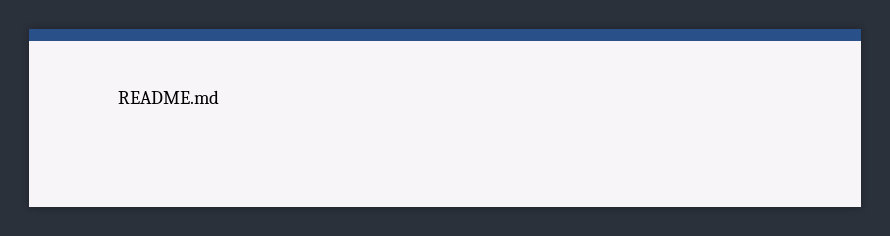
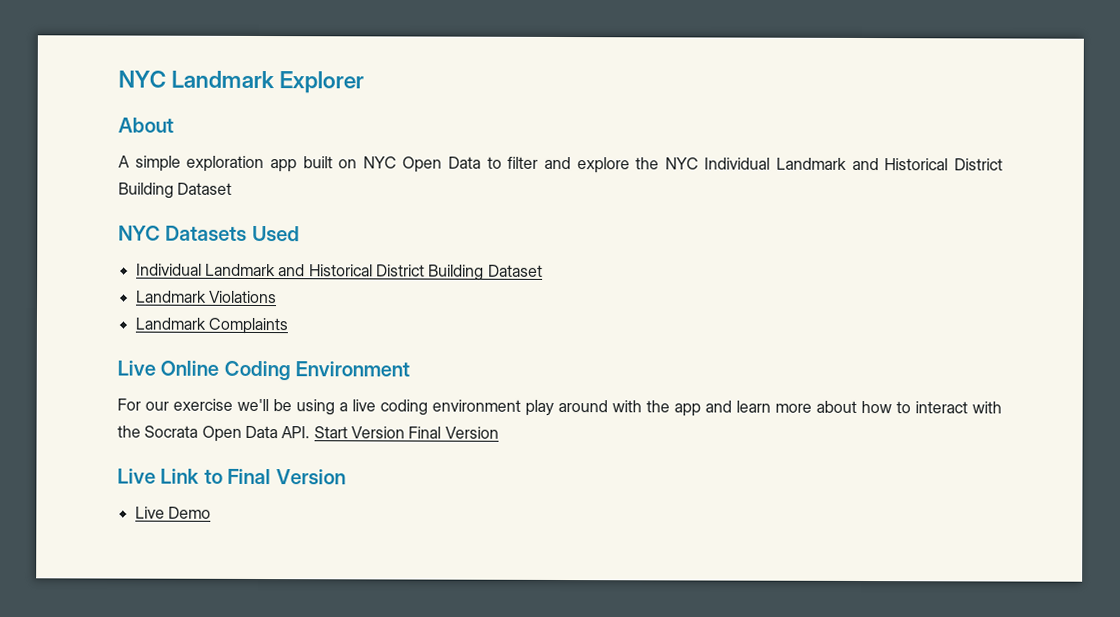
- README.md
+ NYC Landmark Explorer
+ About
+ A simple exploration app built on NYC Open Data to filter and explore the NYC Individual Landmark and Historical District Building Dataset
+ NYC Datasets Used
+ Individual Landmark and Historical District Building Dataset
+ Landmark Violations
+ Landmark Complaints
+ Live Online Coding Environment
+ For our exercise we'll be using a live coding environment play around with the app and learn more about how to interact with the Socrata Open Data API. Start Version Final Version
+ Live Link to Final Version
+ Live Demo

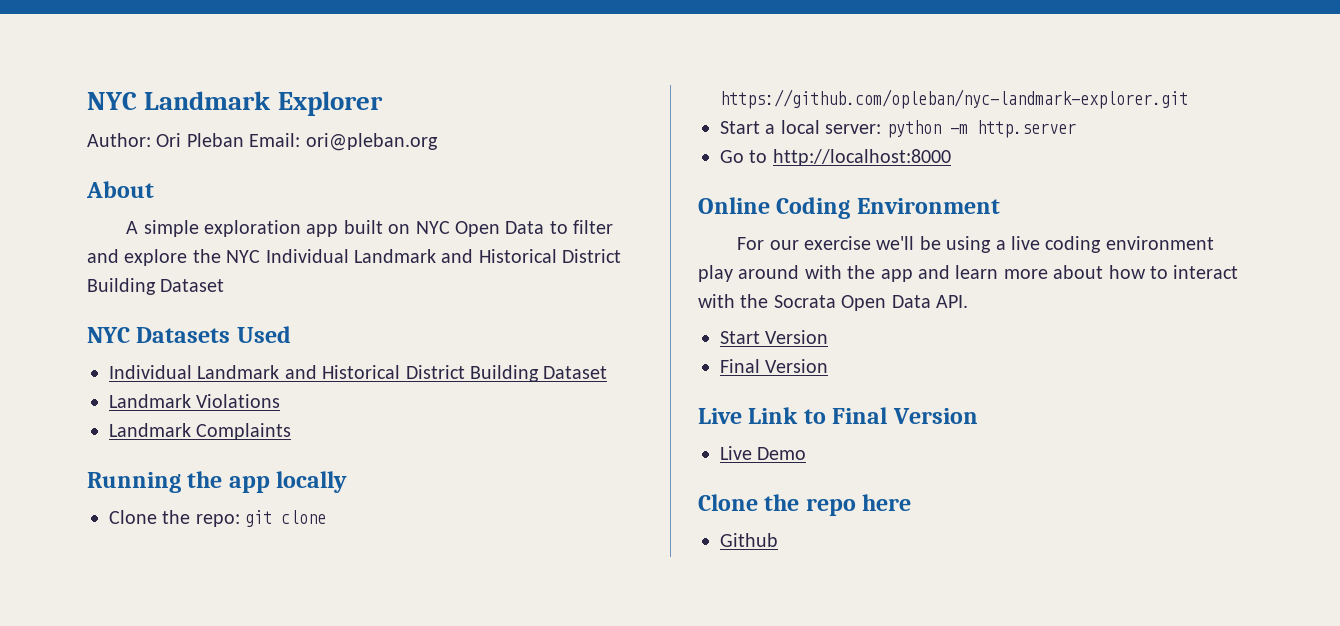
+ Author: Ori Pleban Email: ori@pleban.org
- Live Online Coding Environment
+ Running the app locally
+ Clone the repo: git clone https://github.com/opleban/nyc-landmark-explorer.git
+ Start a local server: python -m http.server
+ Go to http://localhost:8000
+ Online Coding Environment
- For our exercise we'll be using a live coding environment play around with the app and learn more about how to interact with the Socrata Open Data API. Start Version Final Version
+ For our exercise we'll be using a live coding environment play around with the app and learn more about how to interact with the Socrata Open Data API.
+ Start Version
+ Final Version
+ Clone the repo here
+ Github

